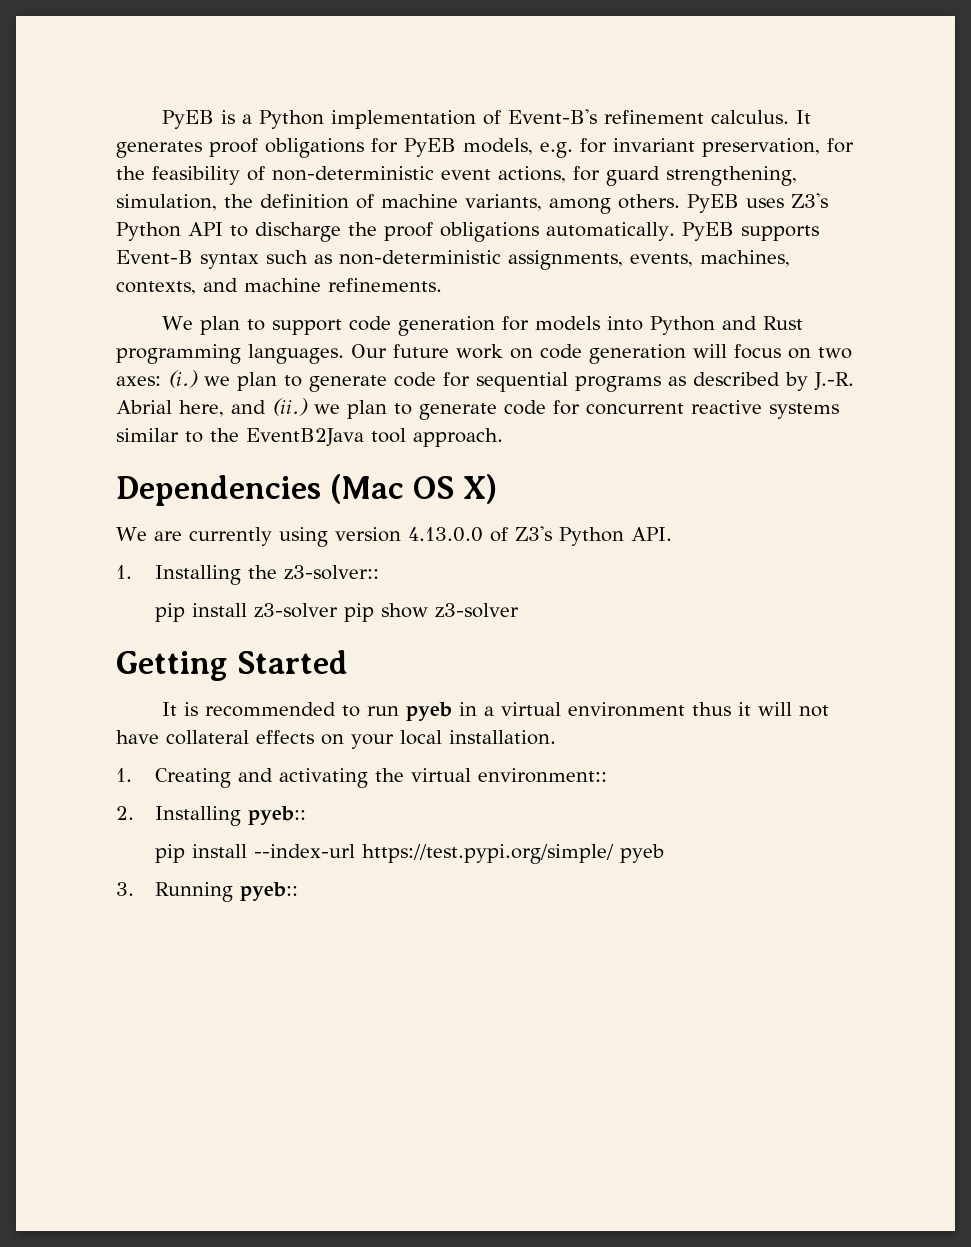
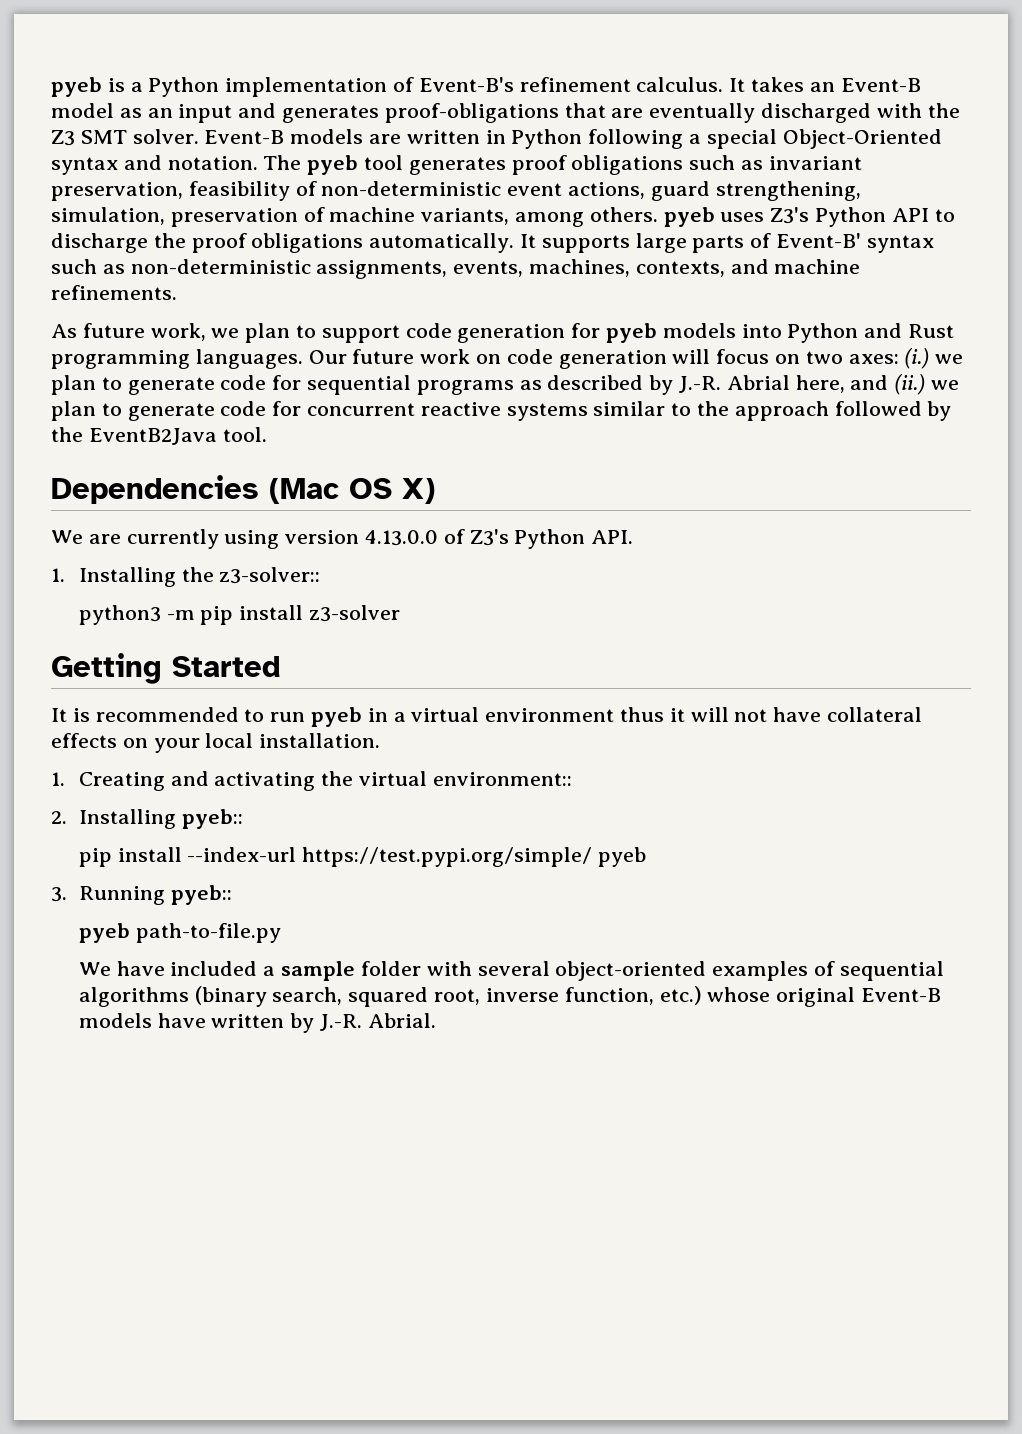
- PyEB is a Python implementation of Event-B's refinement calculus.
+ pyeb is a Python implementation of Event-B's refinement calculus.
- It generates proof obligations for PyEB models, e.g. for invariant preservation, for the feasibility of non-deterministic event actions, for guard strengthening, simulation, the definition of machine variants, among others. PyEB uses Z3's Python API to discharge the proof obligations automatically.
+ It takes an Event-B model as an input and generates proof-obligations that are eventually discharged with the Z3 SMT solver. Event-B models are written in Python following a special Object-Oriented syntax and notation. The pyeb tool generates proof obligations such as invariant preservation, feasibility of non-deterministic event actions, guard strengthening, simulation, preservation of machine variants, among others. pyeb uses Z3's Python API to discharge the proof obligations automatically.
- PyEB supports Event-B syntax such as non-deterministic assignments, events, machines, contexts, and machine refinements.
+ It supports large parts of Event-B' syntax such as non-deterministic assignments, events, machines, contexts, and machine refinements.
- We plan to support code generation for models into Python and Rust programming languages.
+ As future work, we plan to support code generation for pyeb models into Python and Rust programming languages.
- Our future work on code generation will focus on two axes: (i.) we plan to generate code for sequential programs as described by J.-R. Abrial here, and (ii.) we plan to generate code for concurrent reactive systems similar to the EventB2Java tool approach.
+ Our future work on code generation will focus on two axes: (i.) we plan to generate code for sequential programs as described by J.-R. Abrial here, and (ii.) we plan to generate code for concurrent reactive systems similar to the approach followed by the EventB2Java tool.
- pip install z3-solver pip show z3-solver
+ python3 -m pip install z3-solver
+ pyeb path-to-file.py
+ We have included a sample folder with several object-oriented examples of sequential algorithms (binary search, squared root, inverse function, etc.) whose original Event-B models have written by J.-R. Abrial.

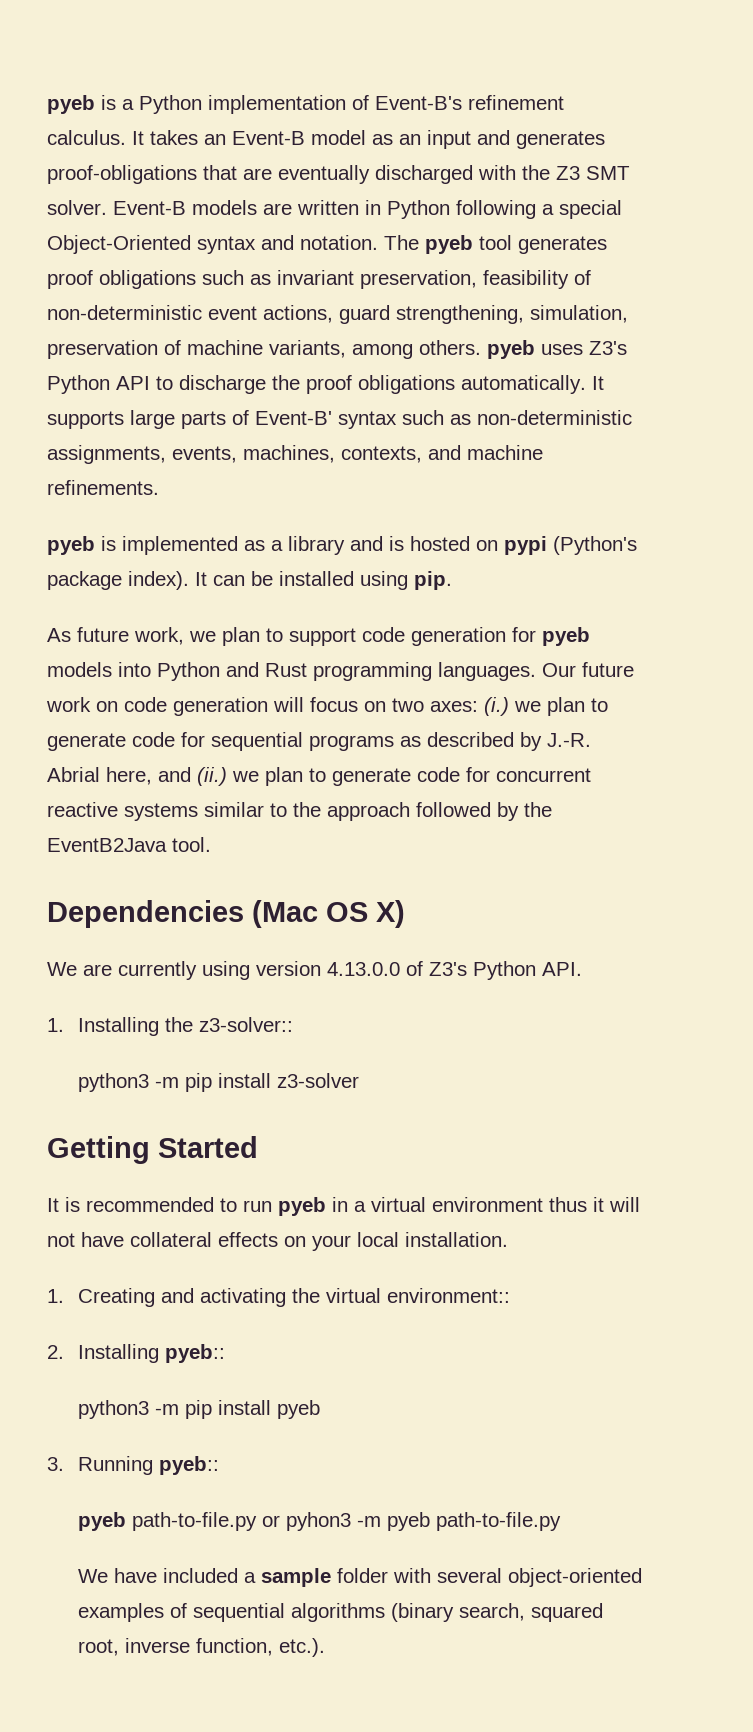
+ pyeb is implemented as a library and is hosted on pypi (Python's package index). It can be installed using pip.
- pip install --index-url https://test.pypi.org/simple/ pyeb
+ python3 -m pip install pyeb
- pyeb path-to-file.py
+ pyeb path-to-file.py or pyhon3 -m pyeb path-to-file.py
- We have included a sample folder with several object-oriented examples of sequential algorithms (binary search, squared root, inverse function, etc.) whose original Event-B models have written by J.-R. Abrial.
+ We have included a sample folder with several object-oriented examples of sequential algorithms (binary search, squared root, inverse function, etc.).

